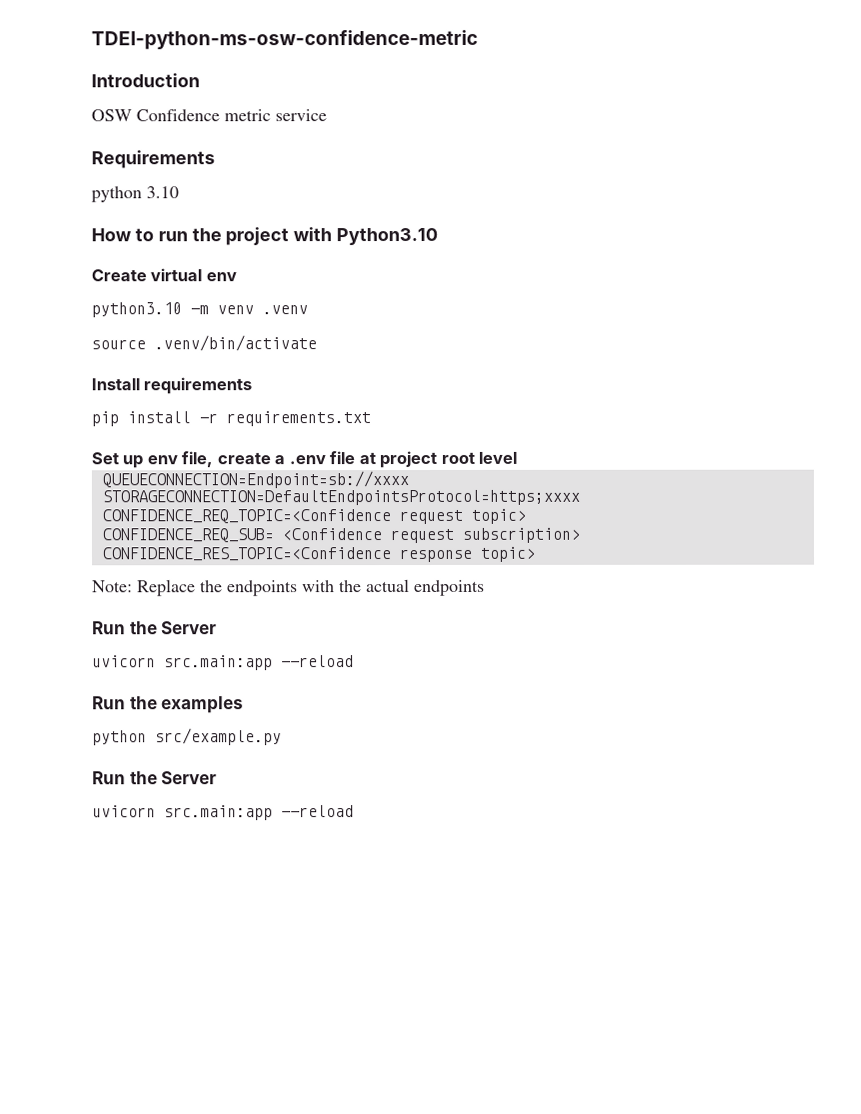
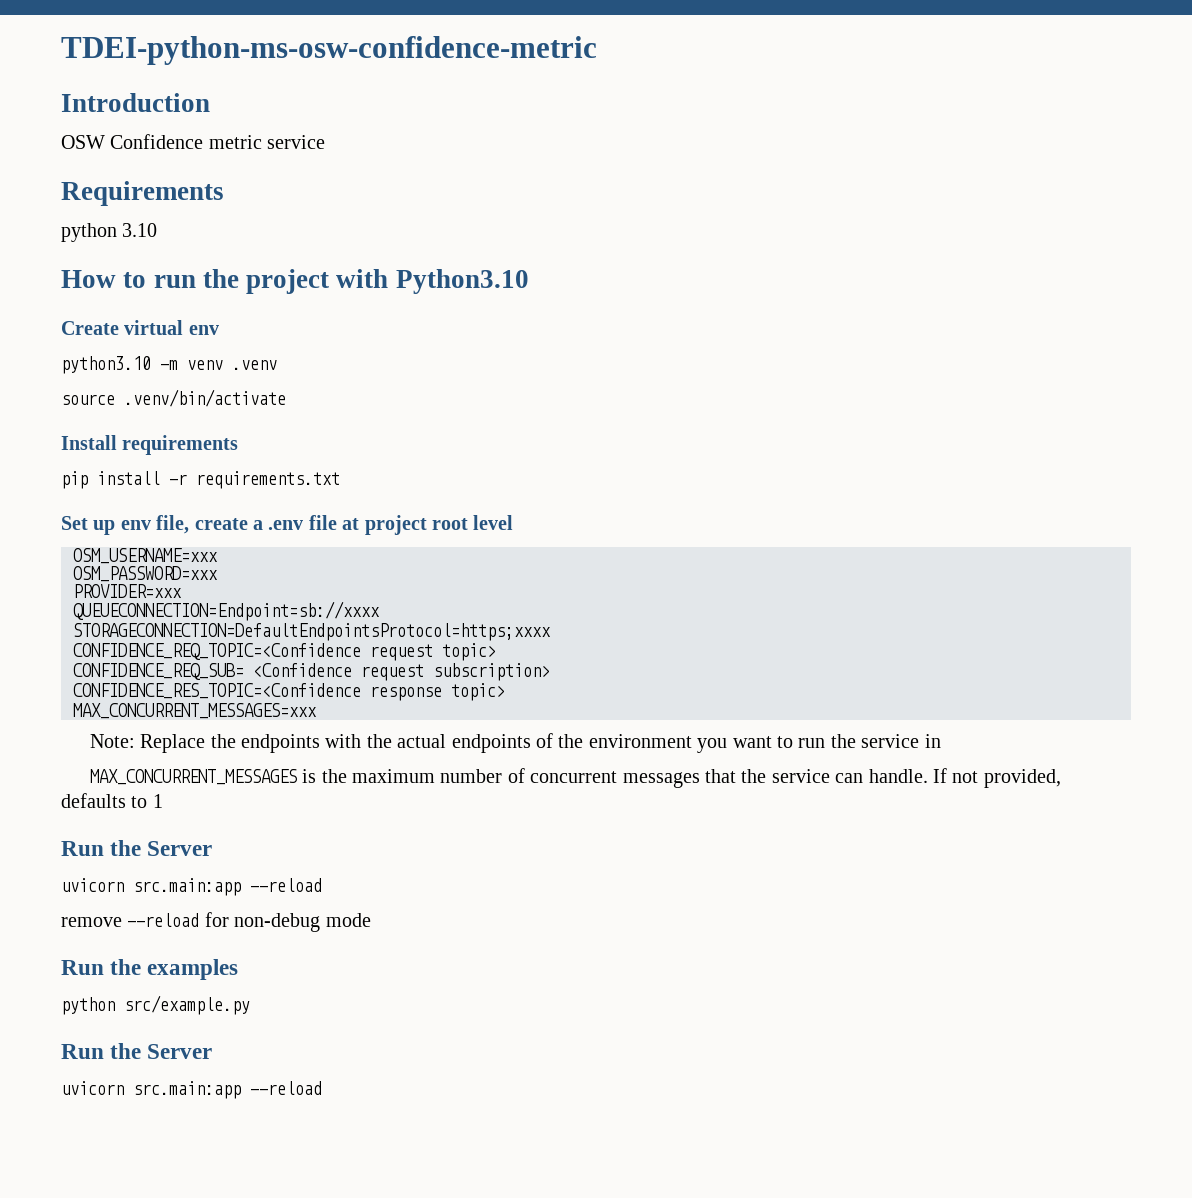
+ OSM_USERNAME=xxx
+ OSM_PASSWORD=xxx
+ PROVIDER=xxx
+ MAX_CONCURRENT_MESSAGES=xxx
- Note: Replace the endpoints with the actual endpoints
+ Note: Replace the endpoints with the actual endpoints of the environment you want to run the service in
+ MAX_CONCURRENT_MESSAGES is the maximum number of concurrent messages that the service can handle. If not provided, defaults to 1
  Run the Server
  uvicorn src.main:app --reload
+ remove --reload for non-debug mode

